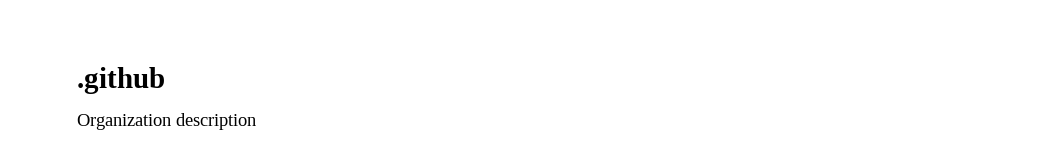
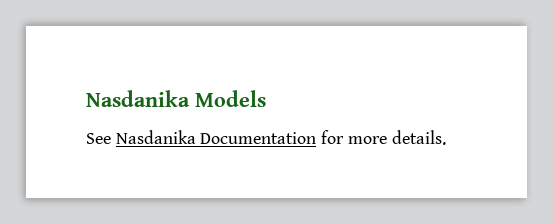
- .github
- Organization description
+ Nasdanika Models
+ See Nasdanika Documentation for more details.

